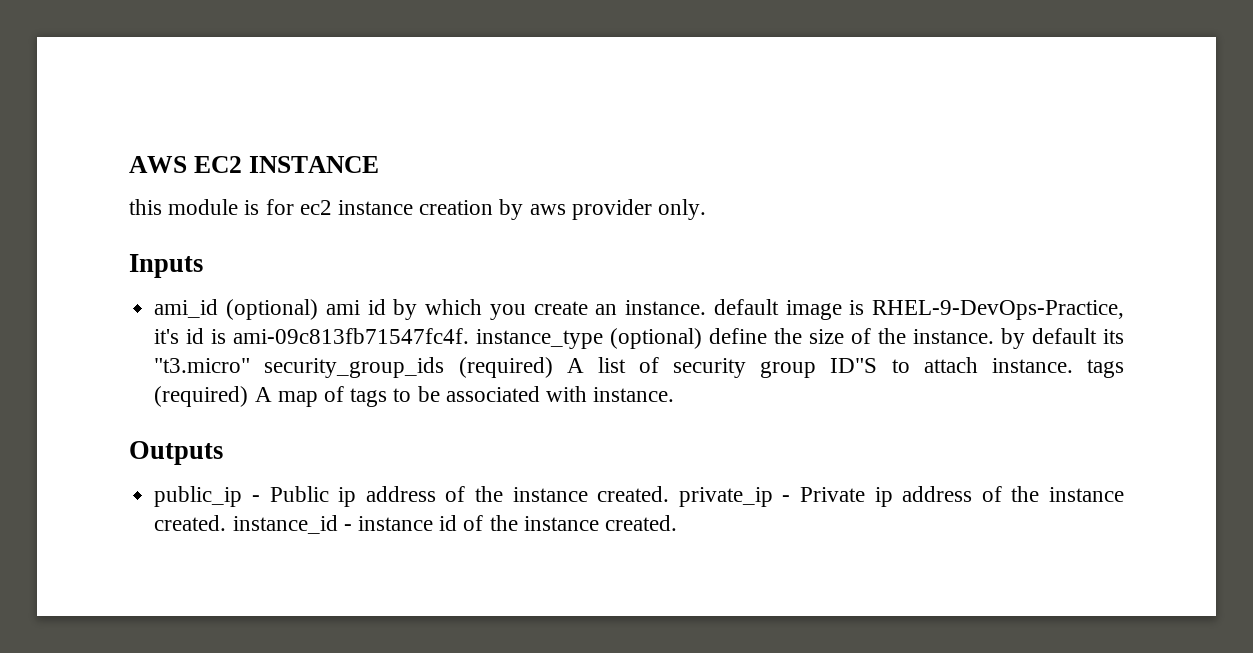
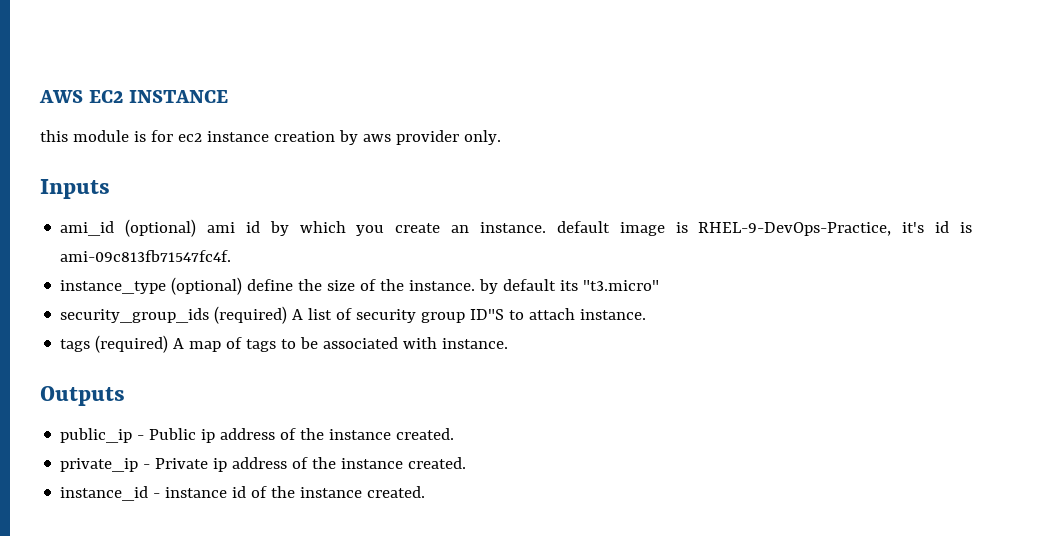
- ami_id (optional) ami id by which you create an instance. default image is RHEL-9-DevOps-Practice, it's id is ami-09c813fb71547fc4f. instance_type (optional) define the size of the instance. by default its "t3.micro" security_group_ids (required) A list of security group ID"S to attach instance. tags (required) A map of tags to be associated with instance.
+ ami_id (optional) ami id by which you create an instance. default image is RHEL-9-DevOps-Practice, it's id is ami-09c813fb71547fc4f.
+ instance_type (optional) define the size of the instance. by default its "t3.micro"
+ security_group_ids (required) A list of security group ID"S to attach instance.
+ tags (required) A map of tags to be associated with instance.
- public_ip - Public ip address of the instance created. private_ip - Private ip address of the instance created. instance_id - instance id of the instance created.
+ public_ip - Public ip address of the instance created.
+ private_ip - Private ip address of the instance created.
+ instance_id - instance id of the instance created.

